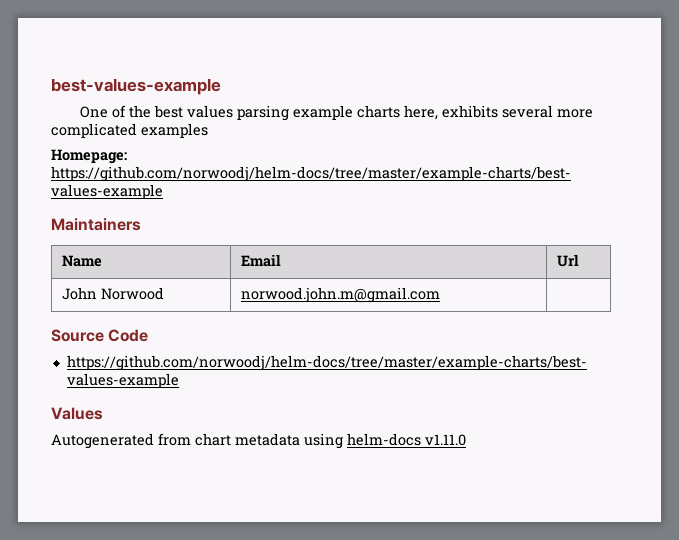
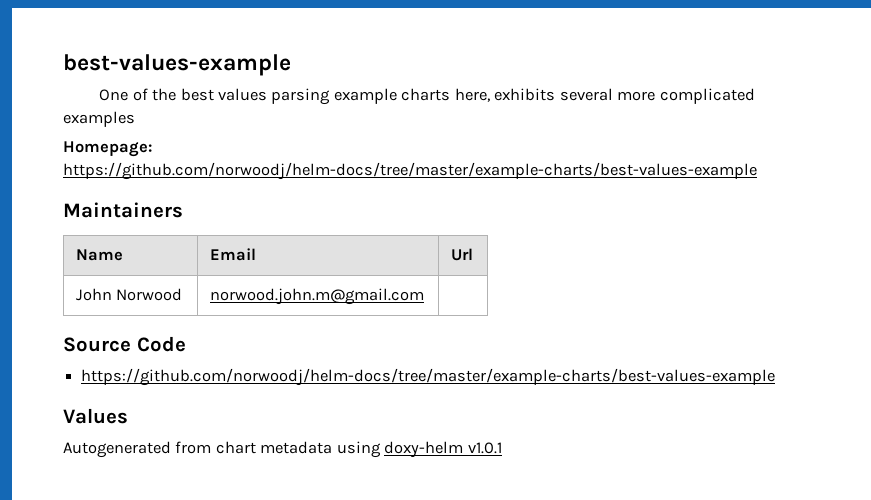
- Autogenerated from chart metadata using helm-docs v1.11.0
+ Autogenerated from chart metadata using doxy-helm v1.0.1

